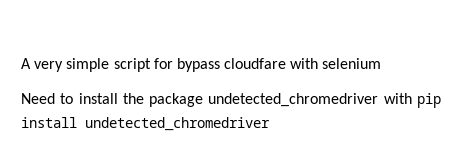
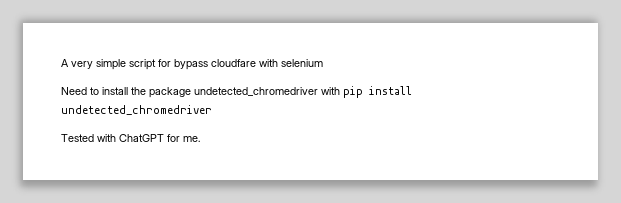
+ Tested with ChatGPT for me.

